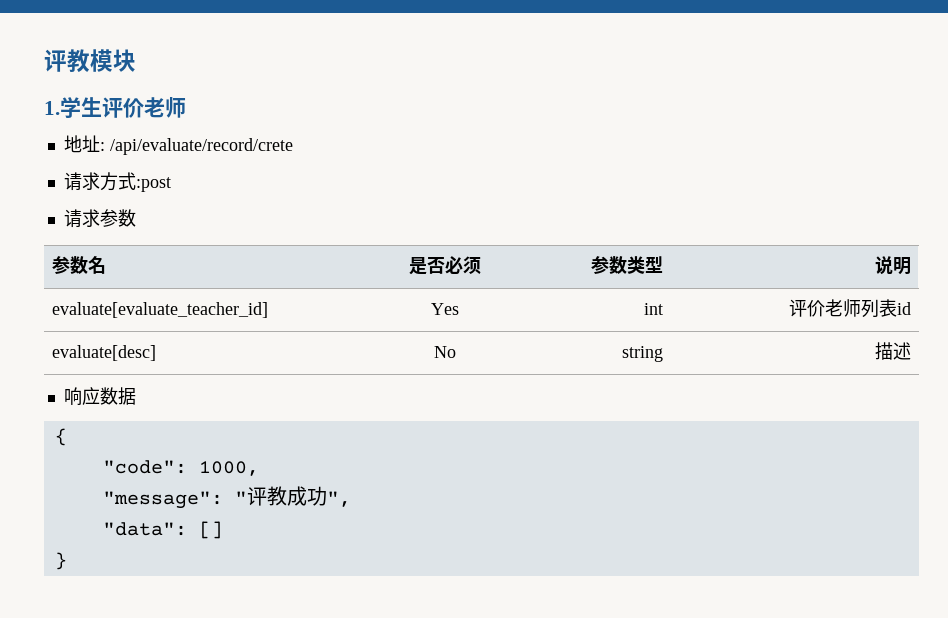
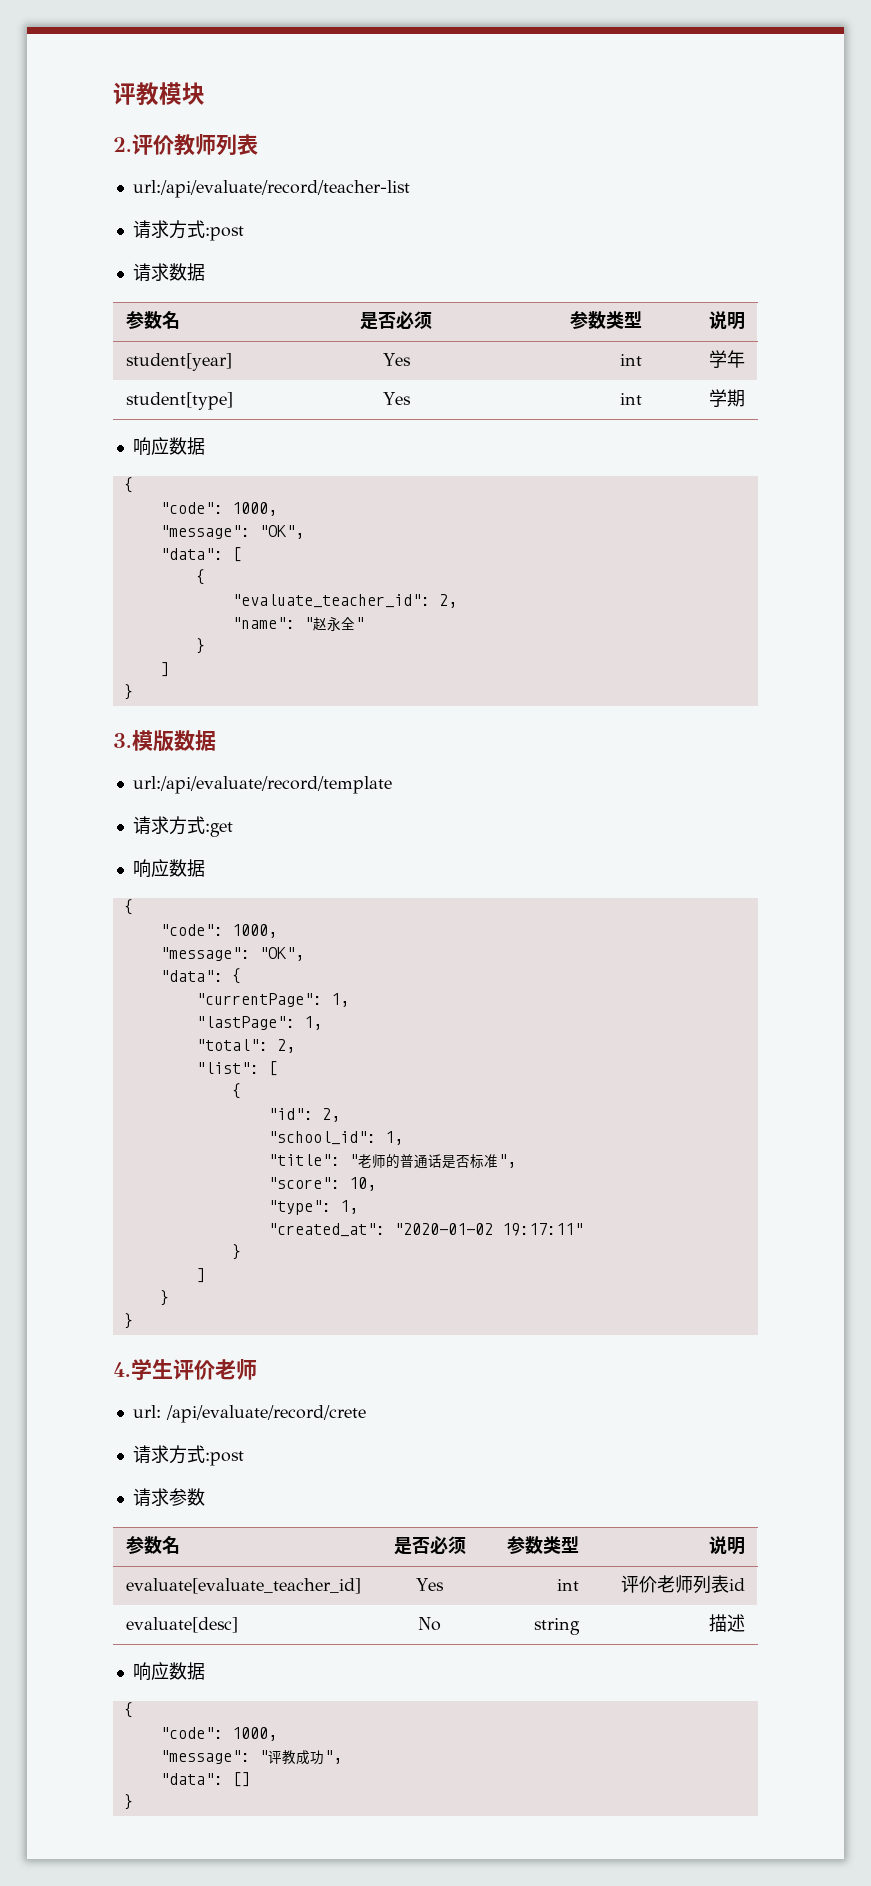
- 1.学生评价老师
+ 2.评价教师列表
+ url:/api/evaluate/record/teacher-list
+ 请求方式:post
+ 请求数据
+ 参数名 | 是否必须 | 参数类型 | 说明
+ student[year] | Yes | int | 学年
+ student[type] | Yes | int | 学期
+ 响应数据
+ {
+ "code": 1000,
+ "message": "OK",
+ "data": [
+ {
+ "evaluate_teacher_id": 2,
+ "name": "赵永全"
+ }
+ ]
+ }
+ 3.模版数据
+ url:/api/evaluate/record/template
+ 请求方式:get
+ 响应数据
+ {
+ "code": 1000,
+ "message": "OK",
+ "data": {
+ "currentPage": 1,
+ "lastPage": 1,
+ "total": 2,
+ "list": [
+ {
+ "id": 2,
+ "school_id": 1,
+ "title": "老师的普通话是否标准",
+ "score": 10,
+ "type": 1,
+ "created_at": "2020-01-02 19:17:11"
+ }
+ ]
+ }
+ }
+ 4.学生评价老师
- 地址: /api/evaluate/record/crete
+ url: /api/evaluate/record/crete

